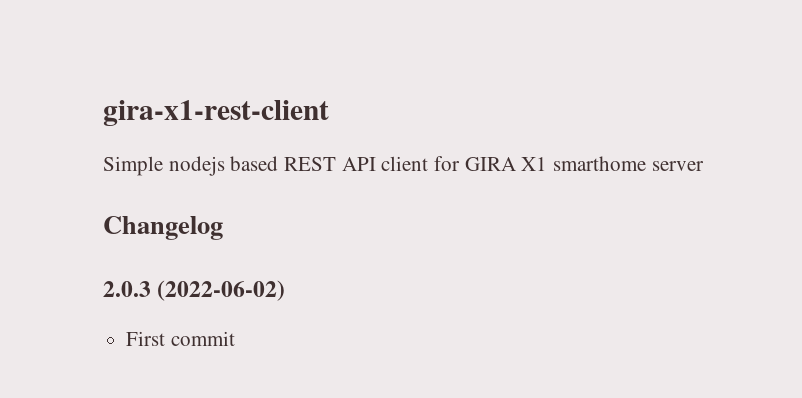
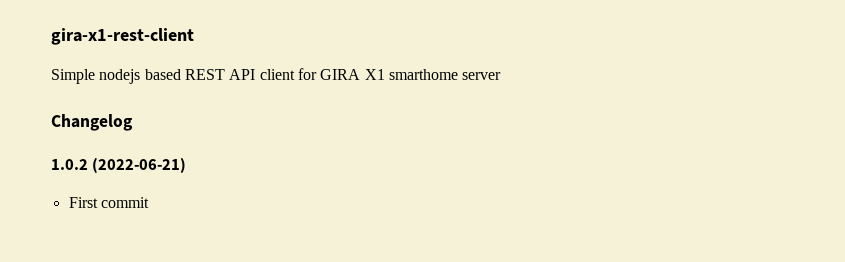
- 2.0.3 (2022-06-02)
+ 1.0.2 (2022-06-21)

